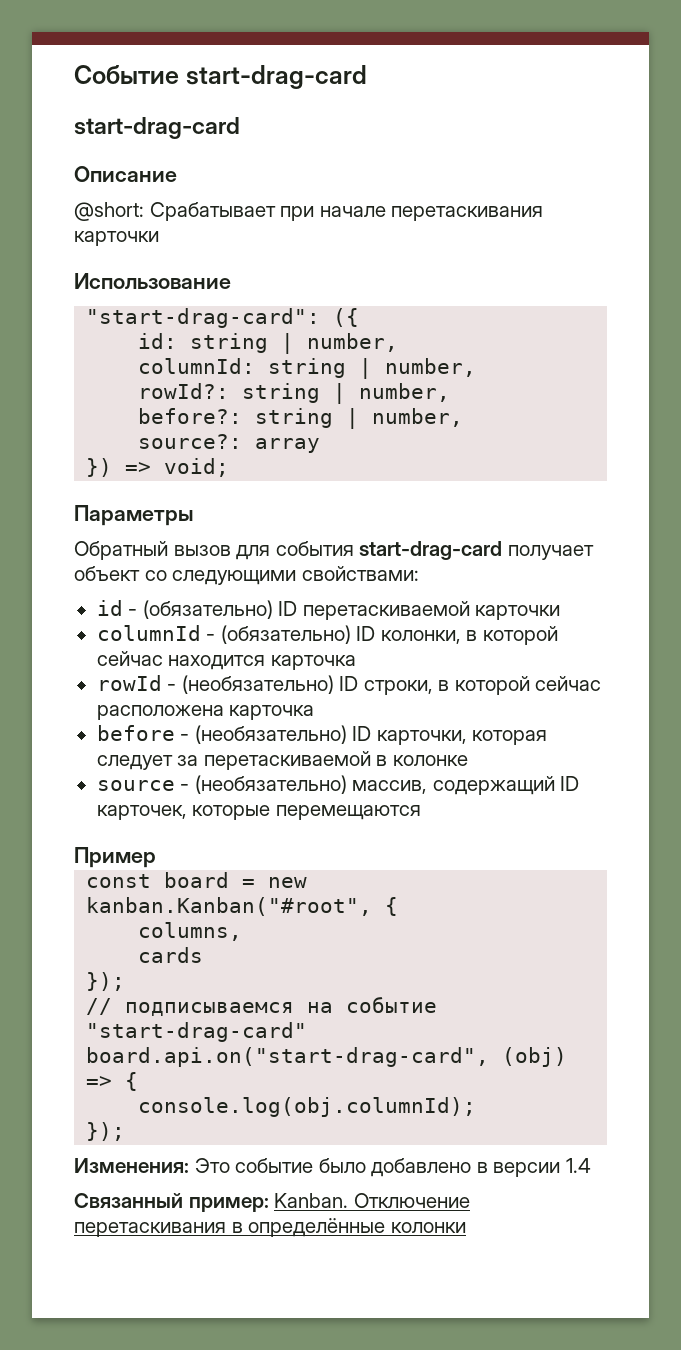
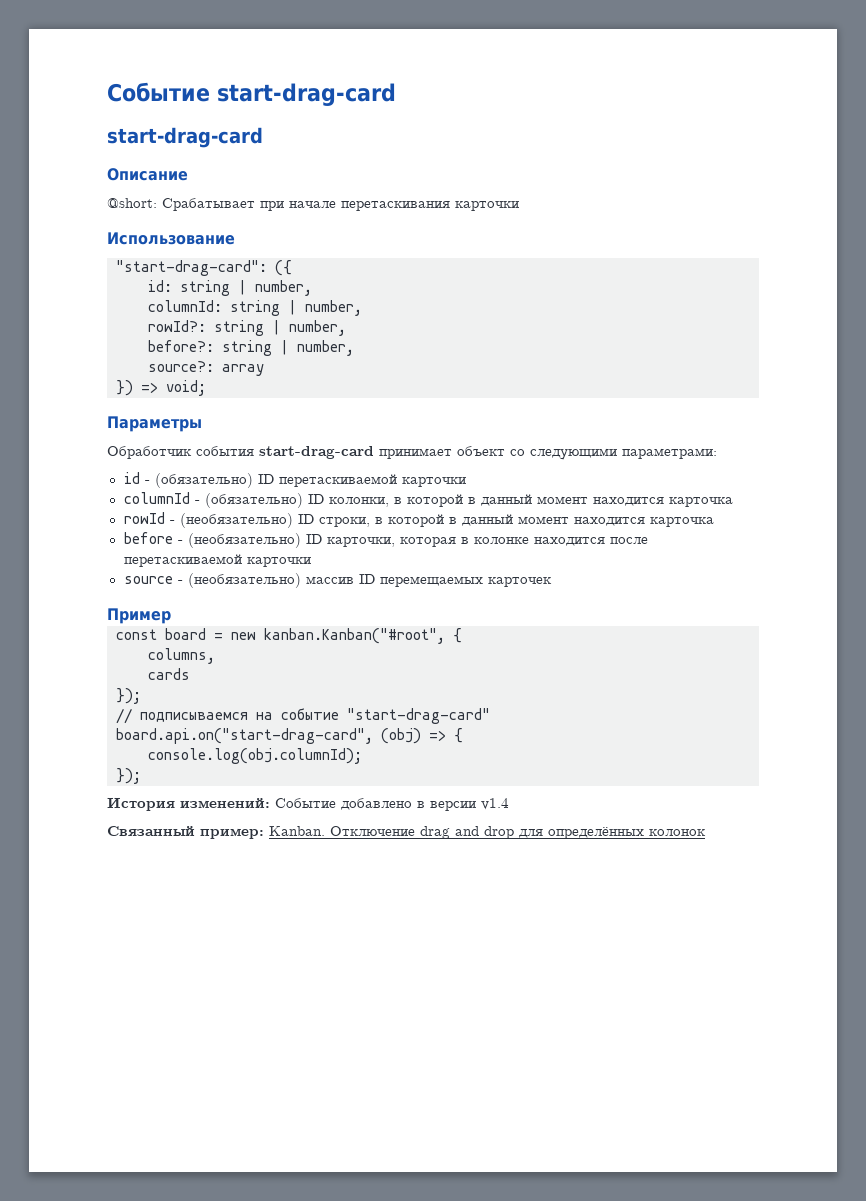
- Обратный вызов для события start-drag-card получает объект со следующими свойствами:
+ Обработчик события start-drag-card принимает объект со следующими параметрами:
- columnId - (обязательно) ID колонки, в которой сейчас находится карточка
+ columnId - (обязательно) ID колонки, в которой в данный момент находится карточка
- rowId - (необязательно) ID строки, в которой сейчас расположена карточка
+ rowId - (необязательно) ID строки, в которой в данный момент находится карточка
- before - (необязательно) ID карточки, которая следует за перетаскиваемой в колонке
+ before - (необязательно) ID карточки, которая в колонке находится после перетаскиваемой карточки
- source - (необязательно) массив, содержащий ID карточек, которые перемещаются
+ source - (необязательно) массив ID перемещаемых карточек
- Изменения: Это событие было добавлено в версии 1.4
+ История изменений: Событие добавлено в версии v1.4
- Отключение перетаскивания в определённые колонки
+ Отключение drag and drop для определённых колонок

